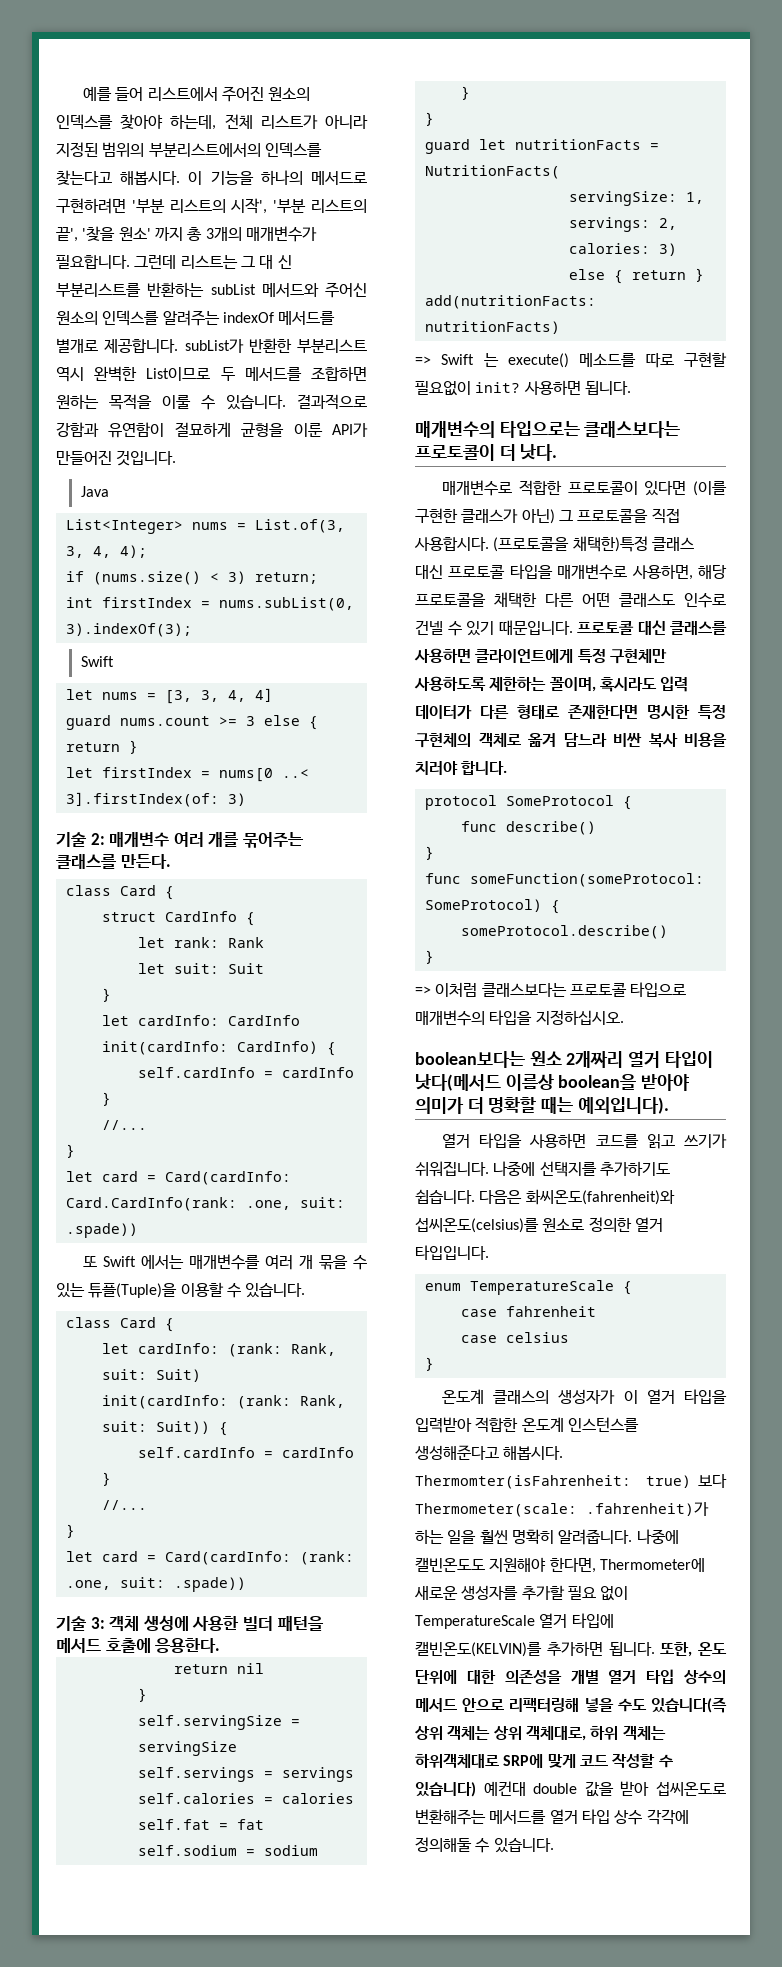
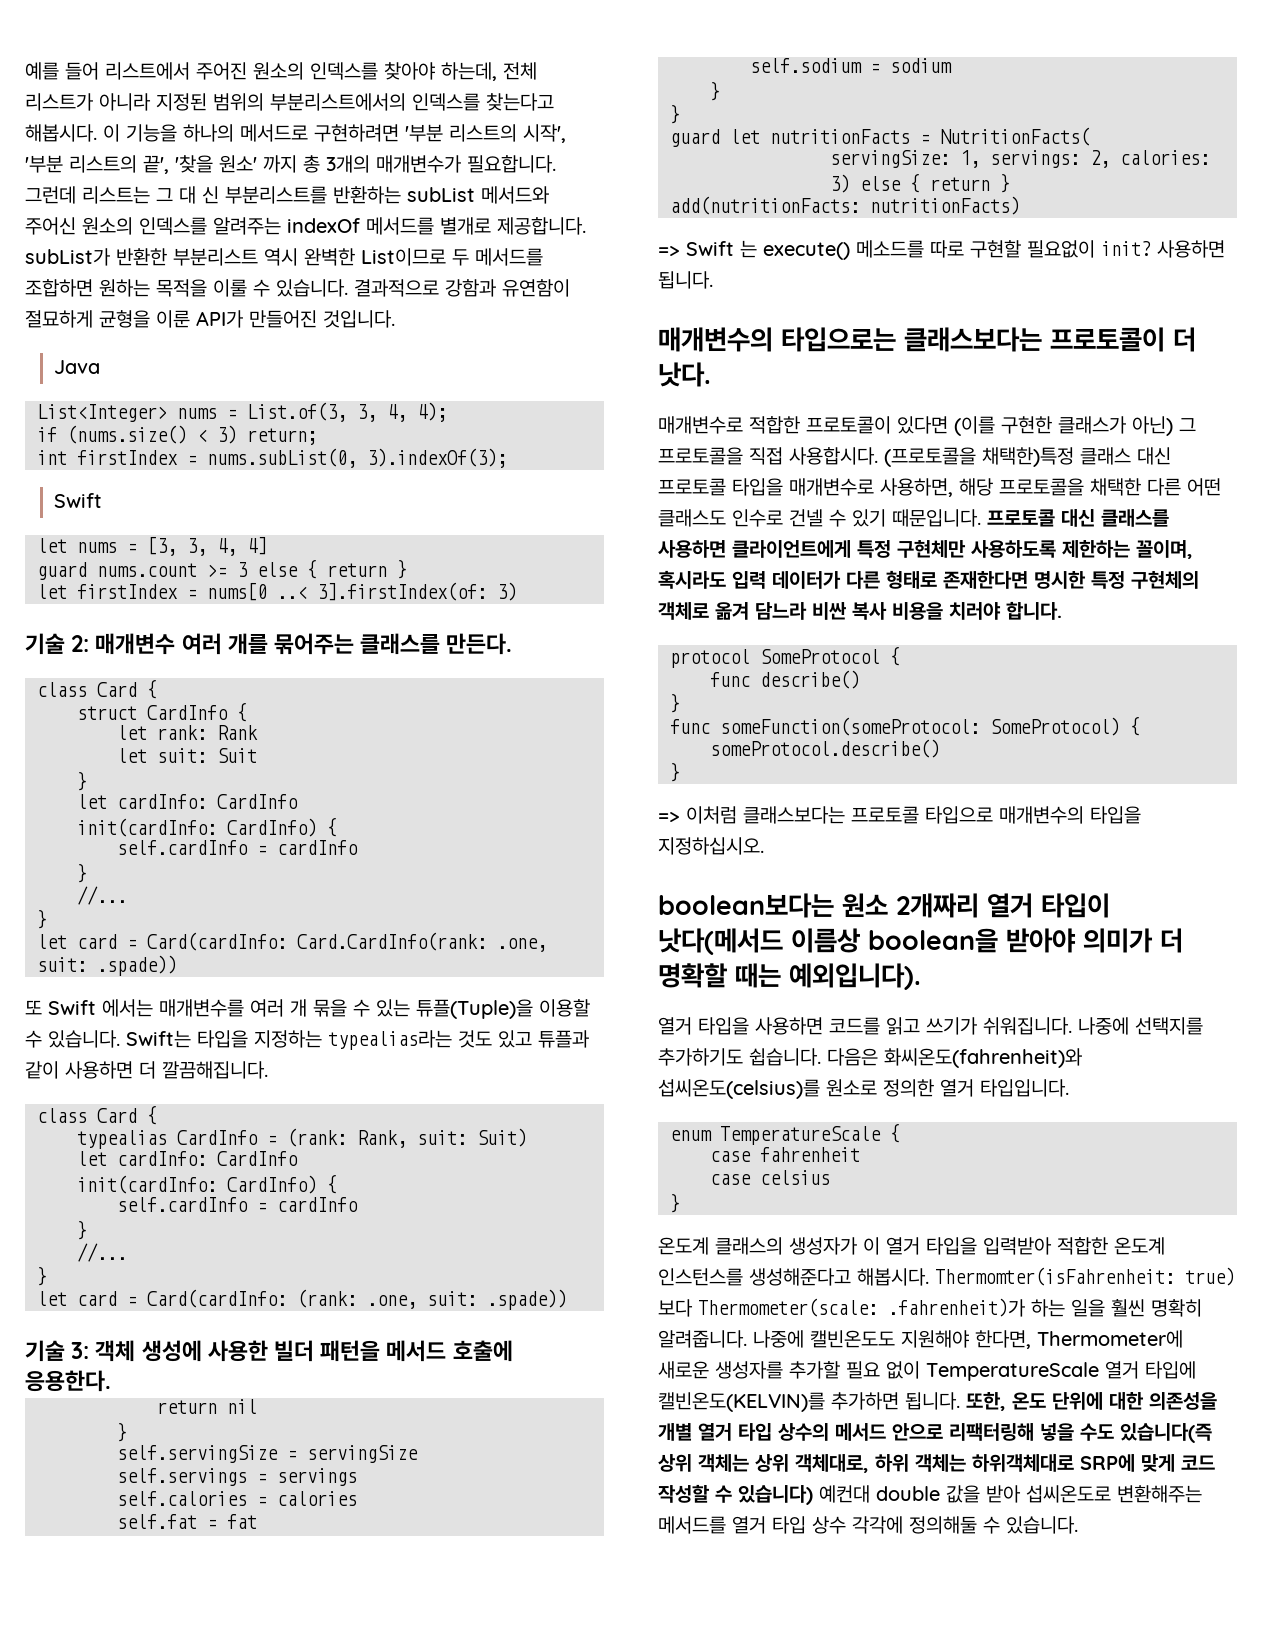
- 또 Swift 에서는 매개변수를 여러 개 묶을 수 있는 튜플(Tuple)을 이용할 수 있습니다.
+ 또 Swift 에서는 매개변수를 여러 개 묶을 수 있는 튜플(Tuple)을 이용할 수 있습니다. Swift는 타입을 지정하는 typealias라는 것도 있고 튜플과 같이 사용하면 더 깔끔해집니다.
  class Card {
- let cardInfo: (rank: Rank, suit: Suit)
- init(cardInfo: (rank: Rank, suit: Suit)) {
+ typealias CardInfo = (rank: Rank, suit: Suit)
+ let cardInfo: CardInfo
+ init(cardInfo: CardInfo) {

